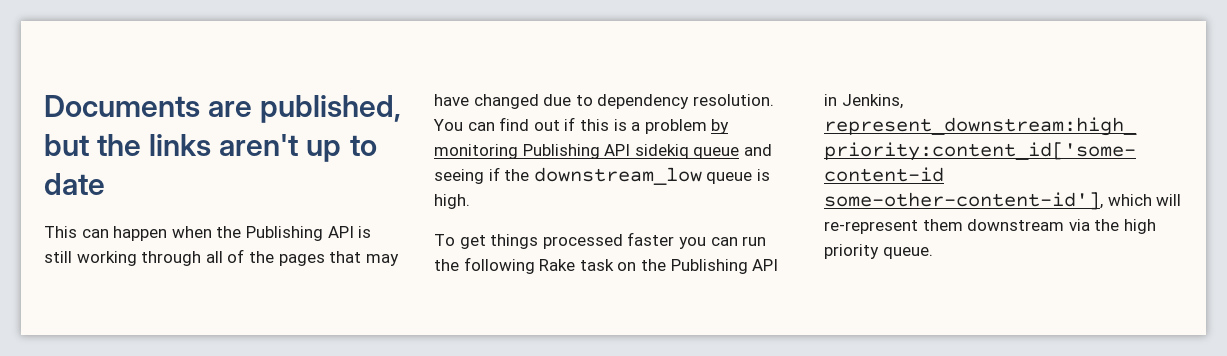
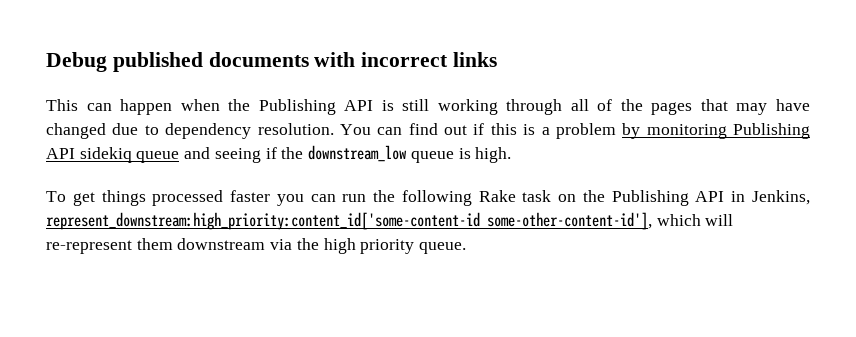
- Documents are published, but the links aren't up to date
+ Debug published documents with incorrect links

